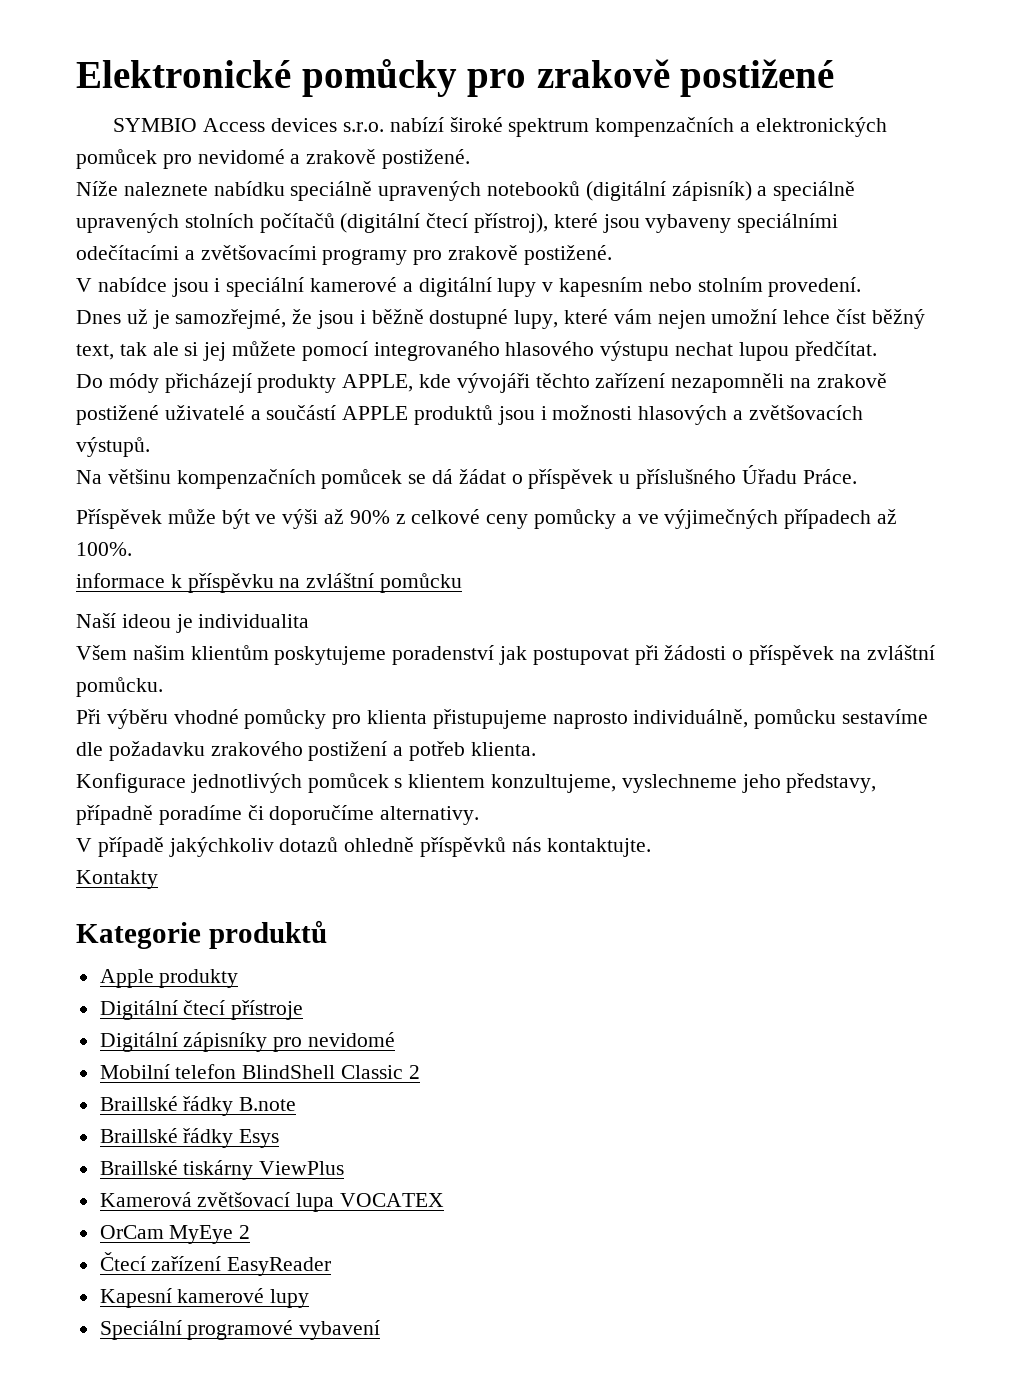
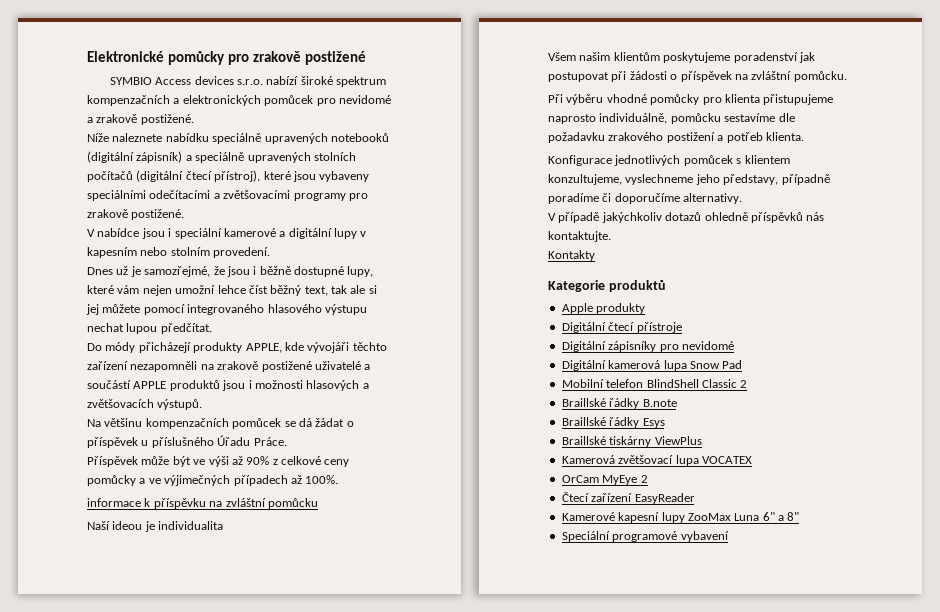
+ Digitální kamerová lupa Snow Pad
- Kapesní kamerové lupy
+ Kamerové kapesní lupy ZooMax Luna 6" a 8"

